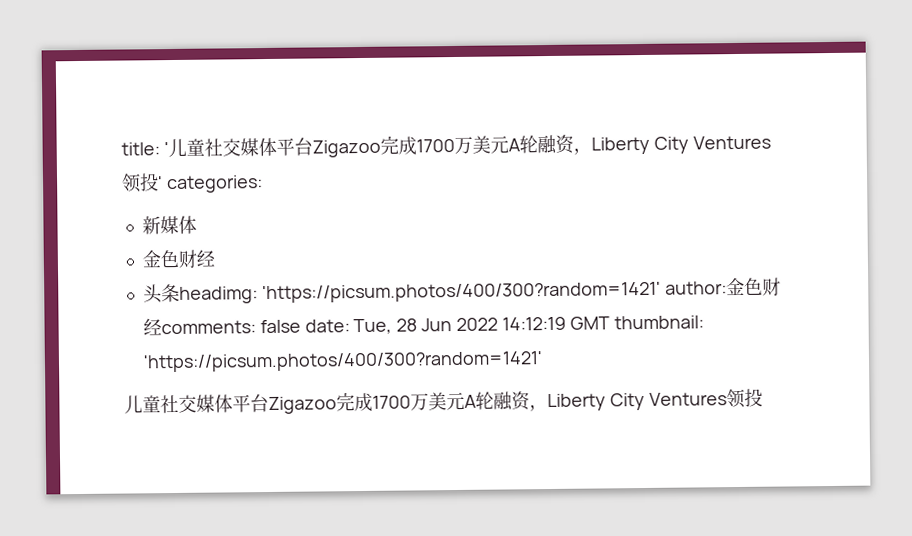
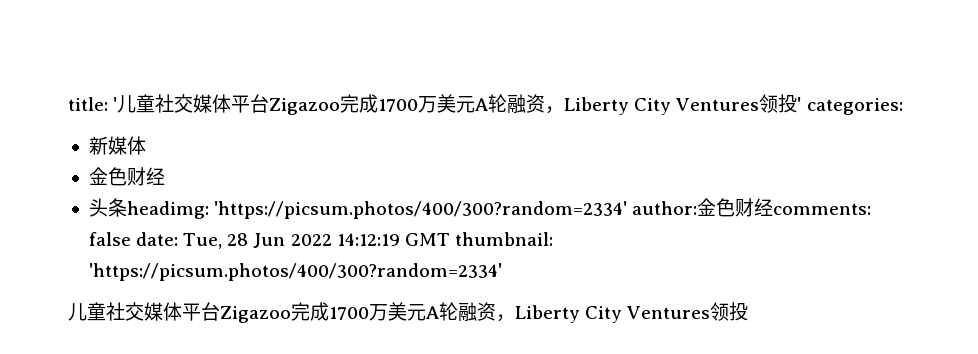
- 头条headimg: 'https://picsum.photos/400/300?random=1421' author:金色财经comments: false date: Tue, 28 Jun 2022 14:12:19 GMT thumbnail: 'https://picsum.photos/400/300?random=1421'
+ 头条headimg: 'https://picsum.photos/400/300?random=2334' author:金色财经comments: false date: Tue, 28 Jun 2022 14:12:19 GMT thumbnail: 'https://picsum.photos/400/300?random=2334'

